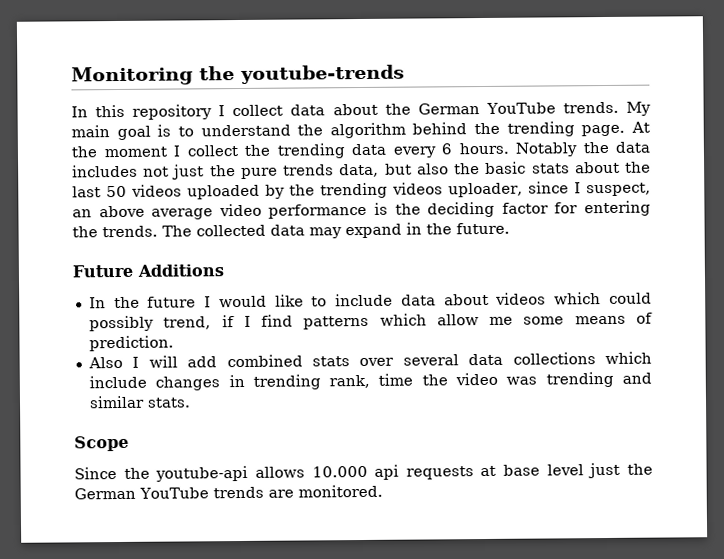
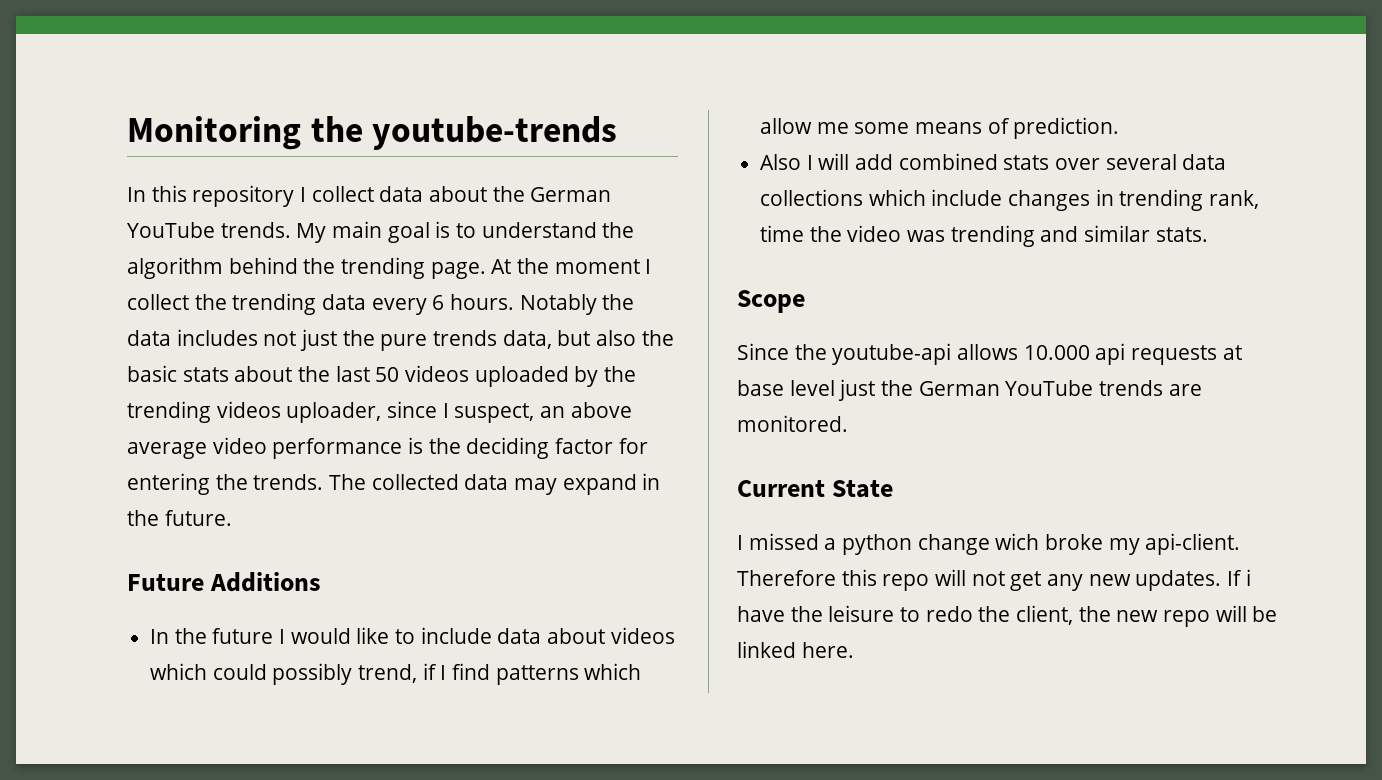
+ Current State
+ I missed a python change wich broke my api-client. Therefore this repo will not get any new updates. If i have the leisure to redo the client, the new repo will be linked here.

